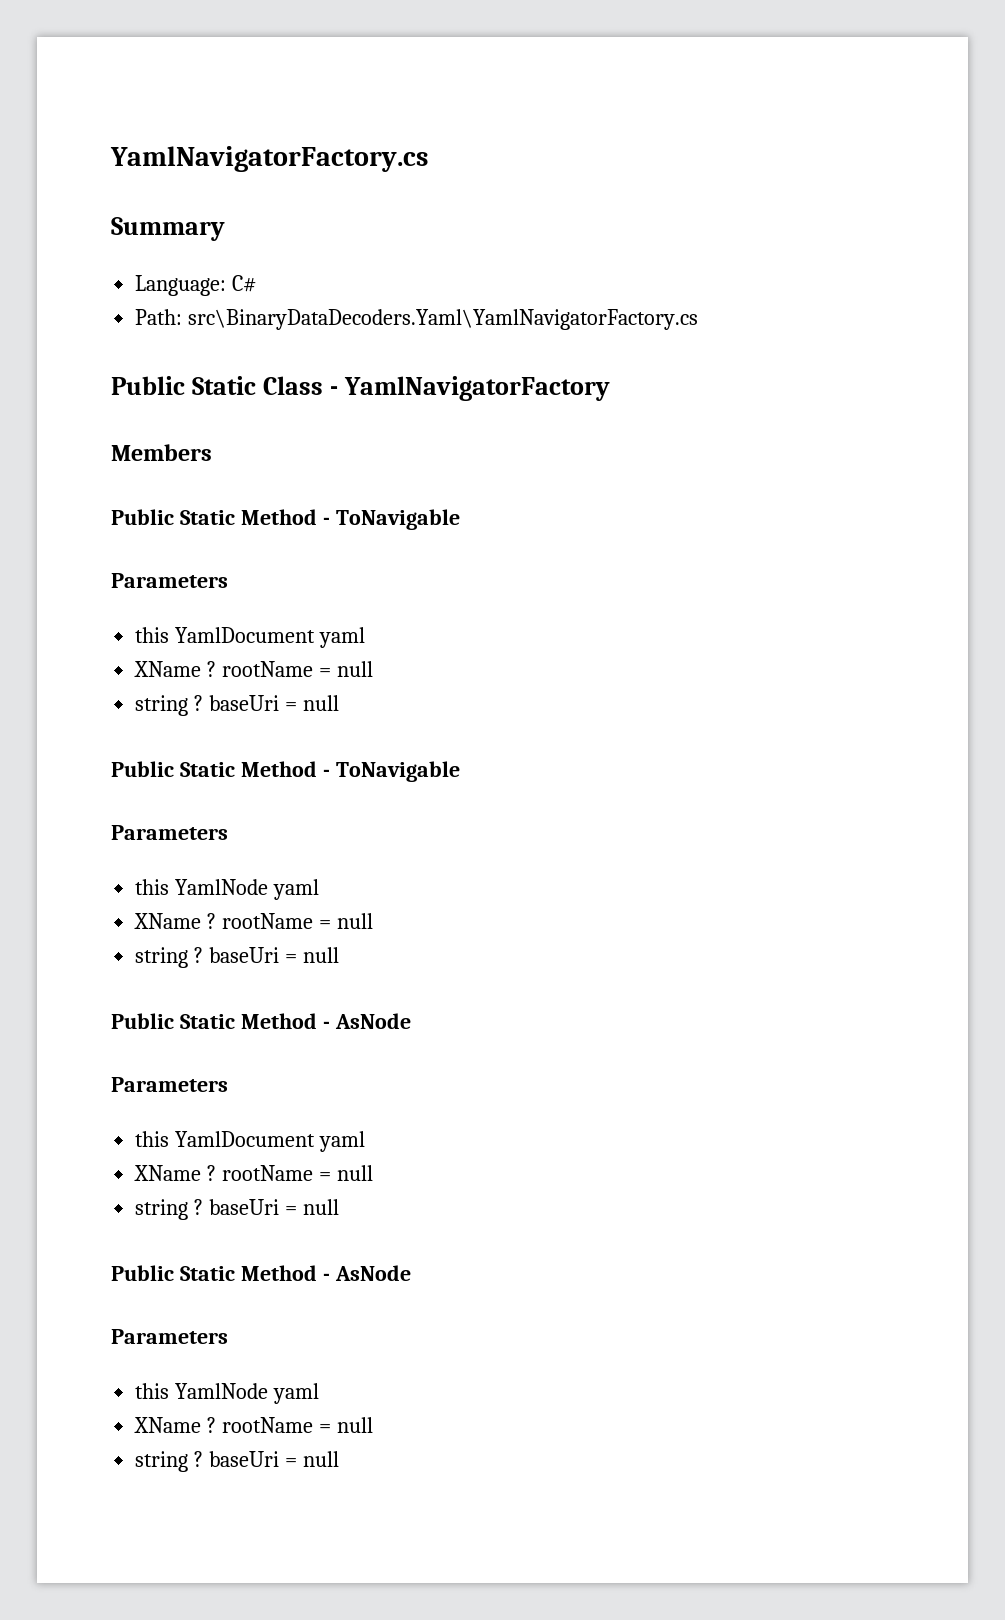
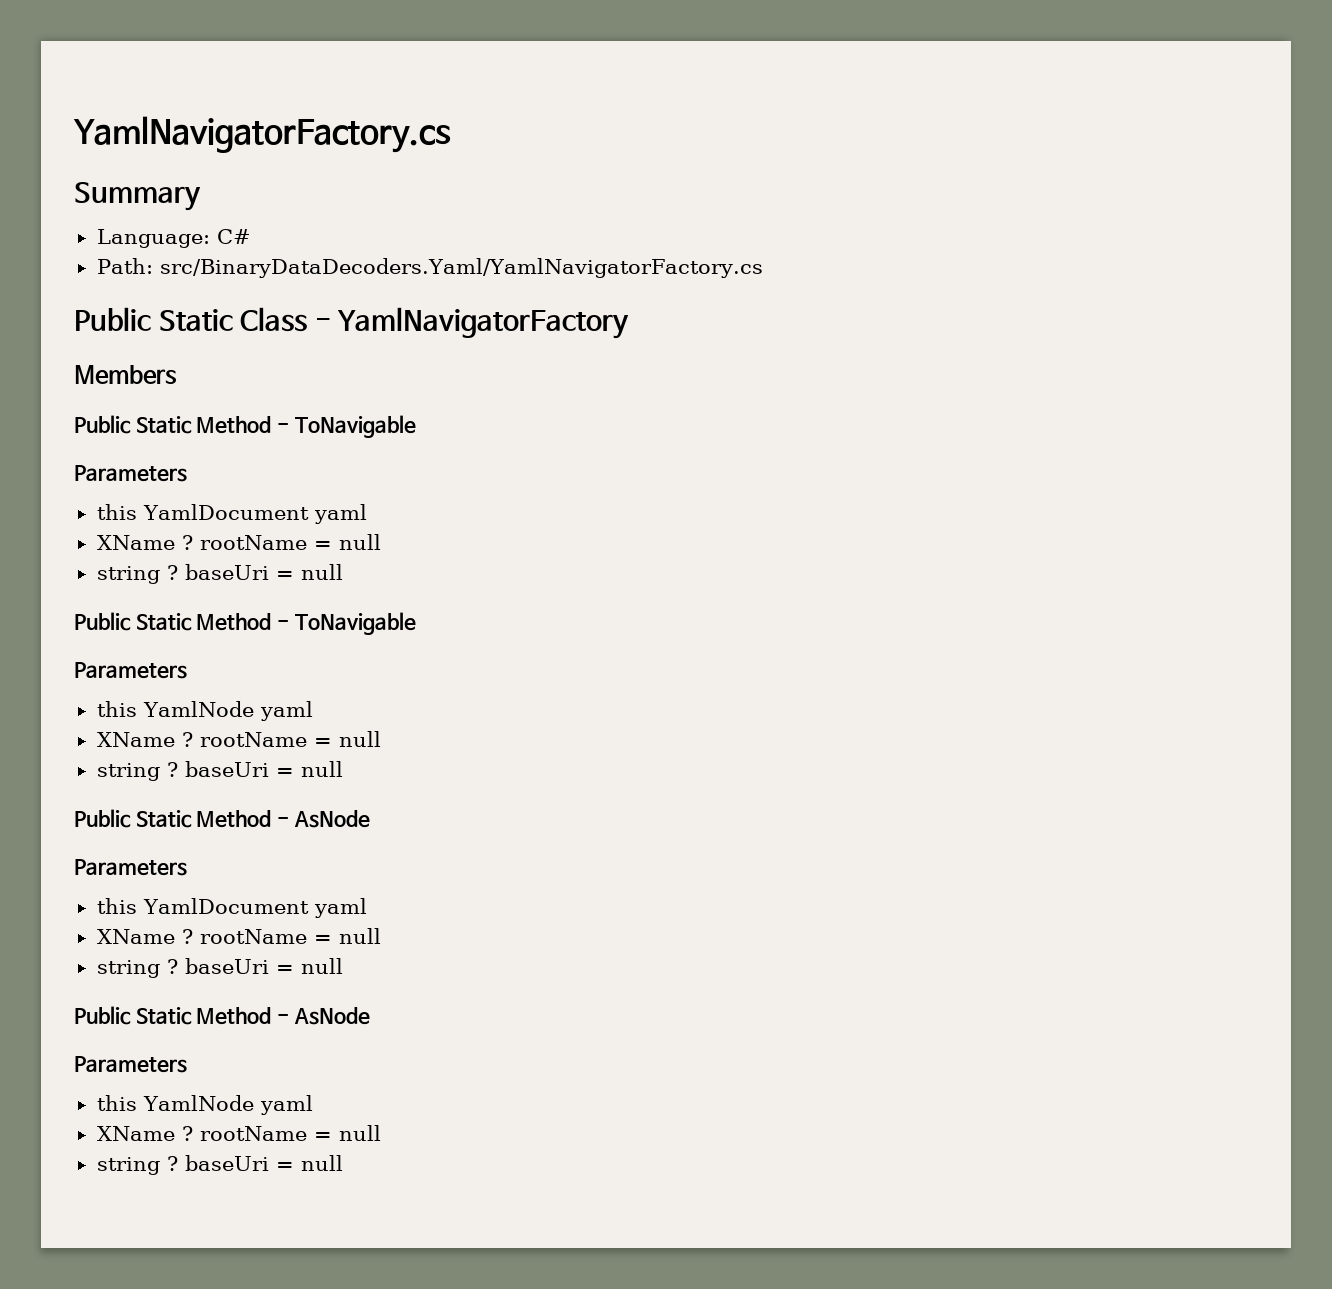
- Path: src\BinaryDataDecoders.Yaml\YamlNavigatorFactory.cs
+ Path: src/BinaryDataDecoders.Yaml/YamlNavigatorFactory.cs

